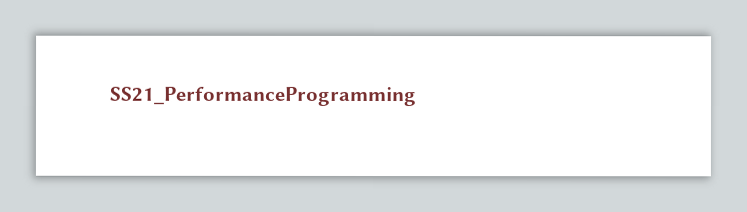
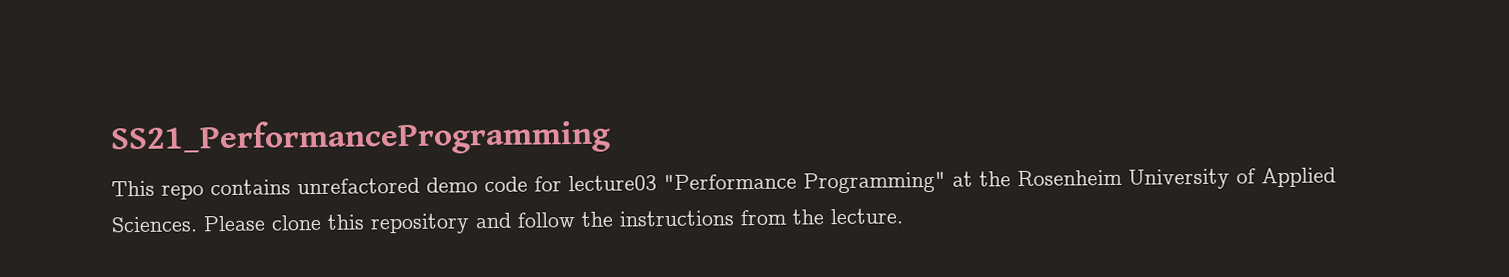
+ This repo contains unrefactored demo code for lecture03 "Performance Programming" at the Rosenheim University of Applied Sciences. Please clone this repository and follow the instructions from the lecture.

